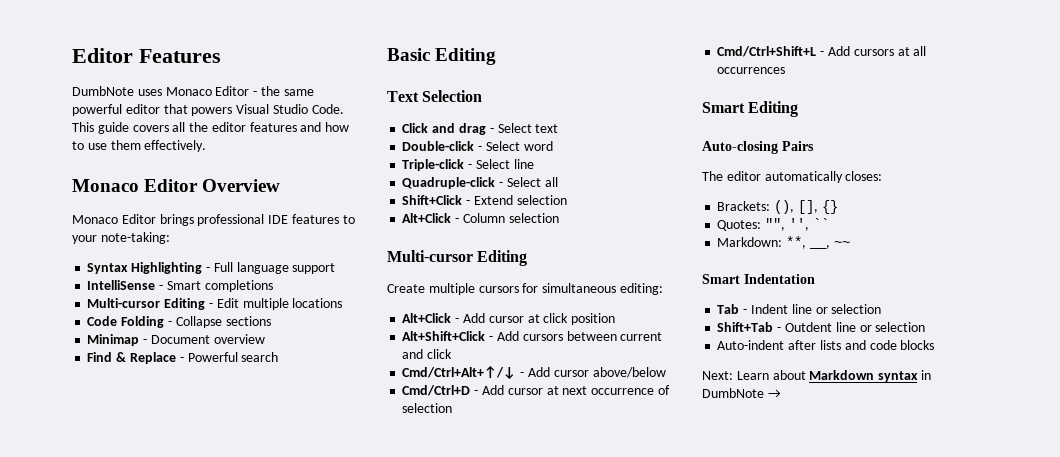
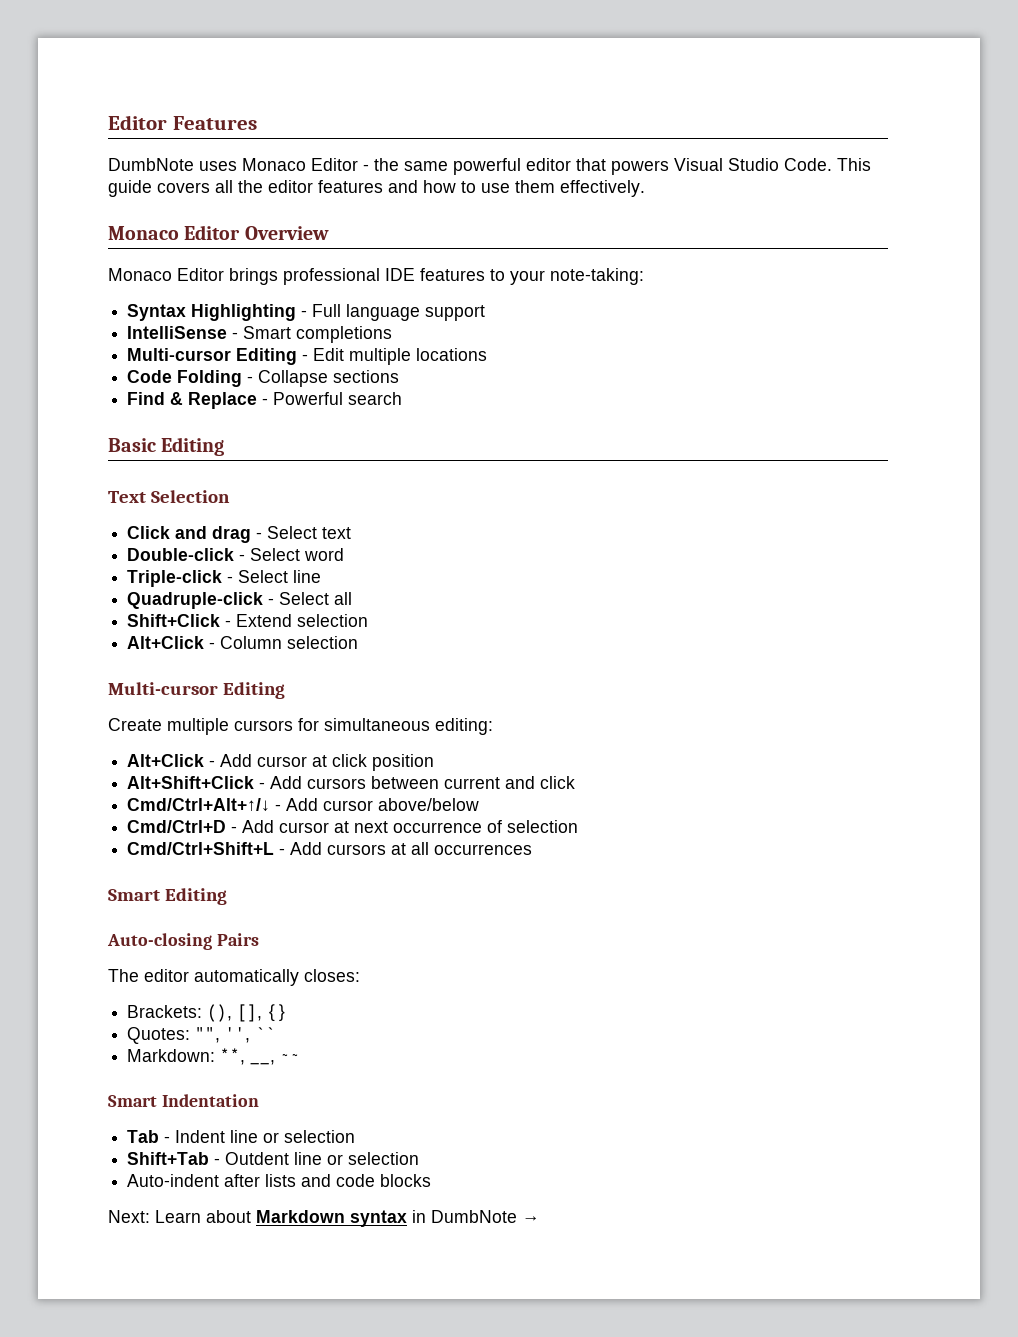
- Minimap - Document overview

